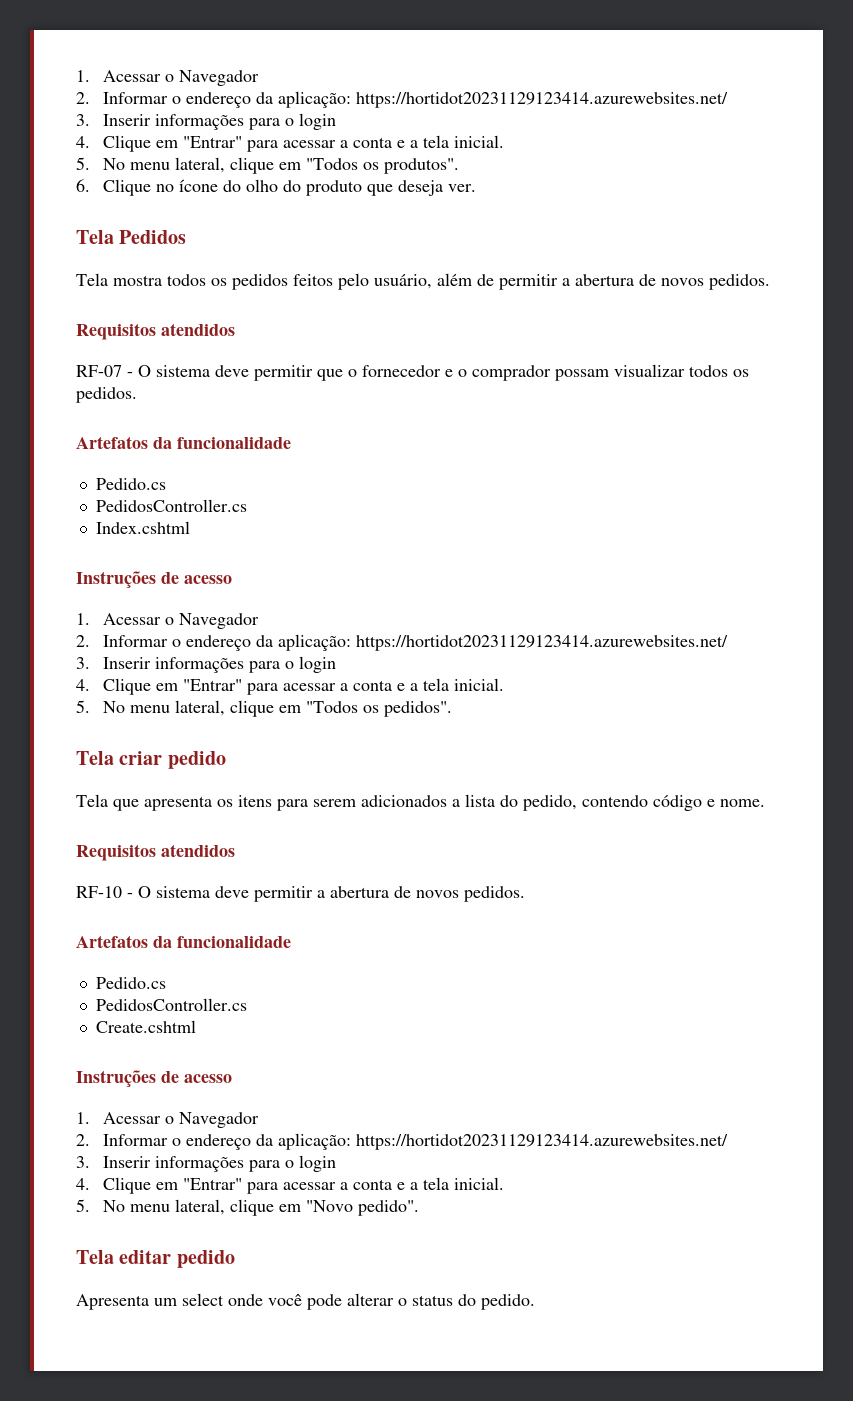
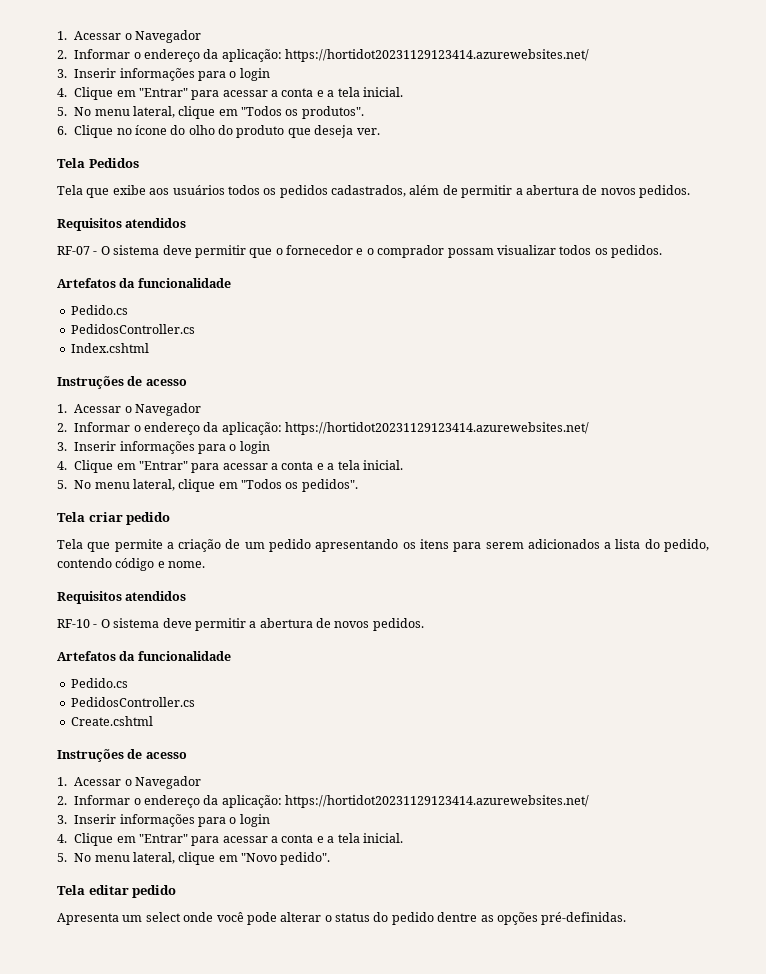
- Tela mostra todos os pedidos feitos pelo usuário, além de permitir a abertura de novos pedidos.
+ Tela que exibe aos usuários todos os pedidos cadastrados, além de permitir a abertura de novos pedidos.
- Tela que apresenta os itens para serem adicionados a lista do pedido, contendo código e nome.
+ Tela que permite a criação de um pedido apresentando os itens para serem adicionados a lista do pedido, contendo código e nome.
- Apresenta um select onde você pode alterar o status do pedido.
+ Apresenta um select onde você pode alterar o status do pedido dentre as opções pré-definidas.

